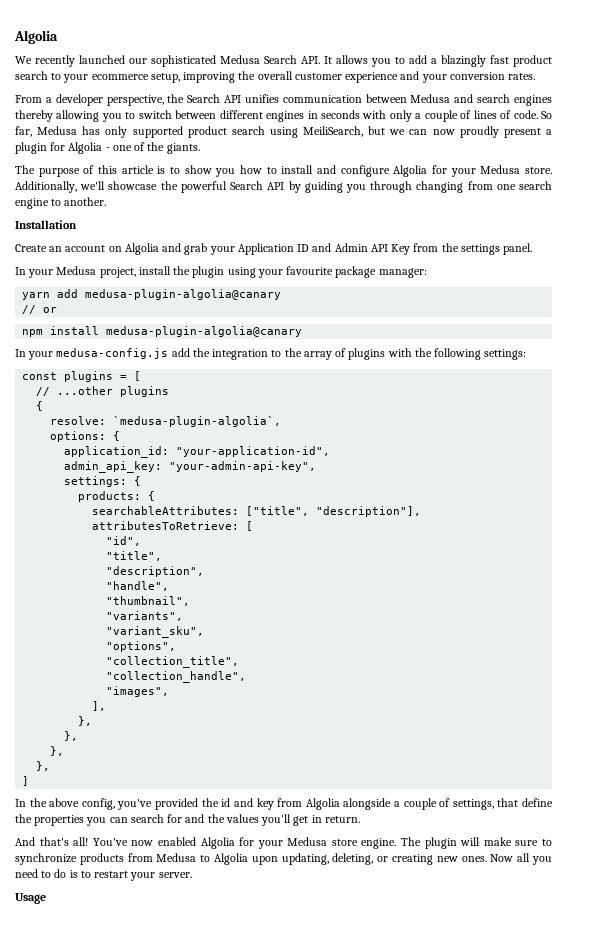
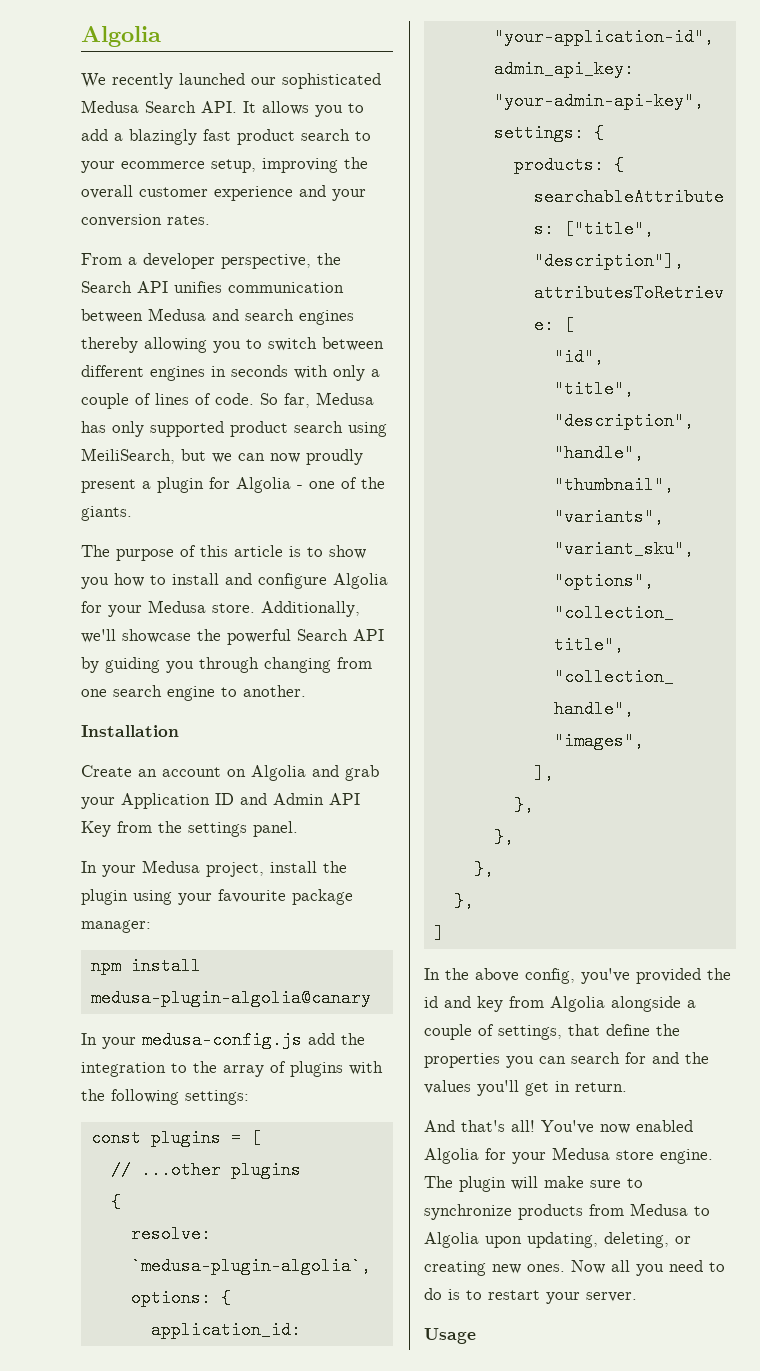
- yarn add medusa-plugin-algolia@canary
- // or

